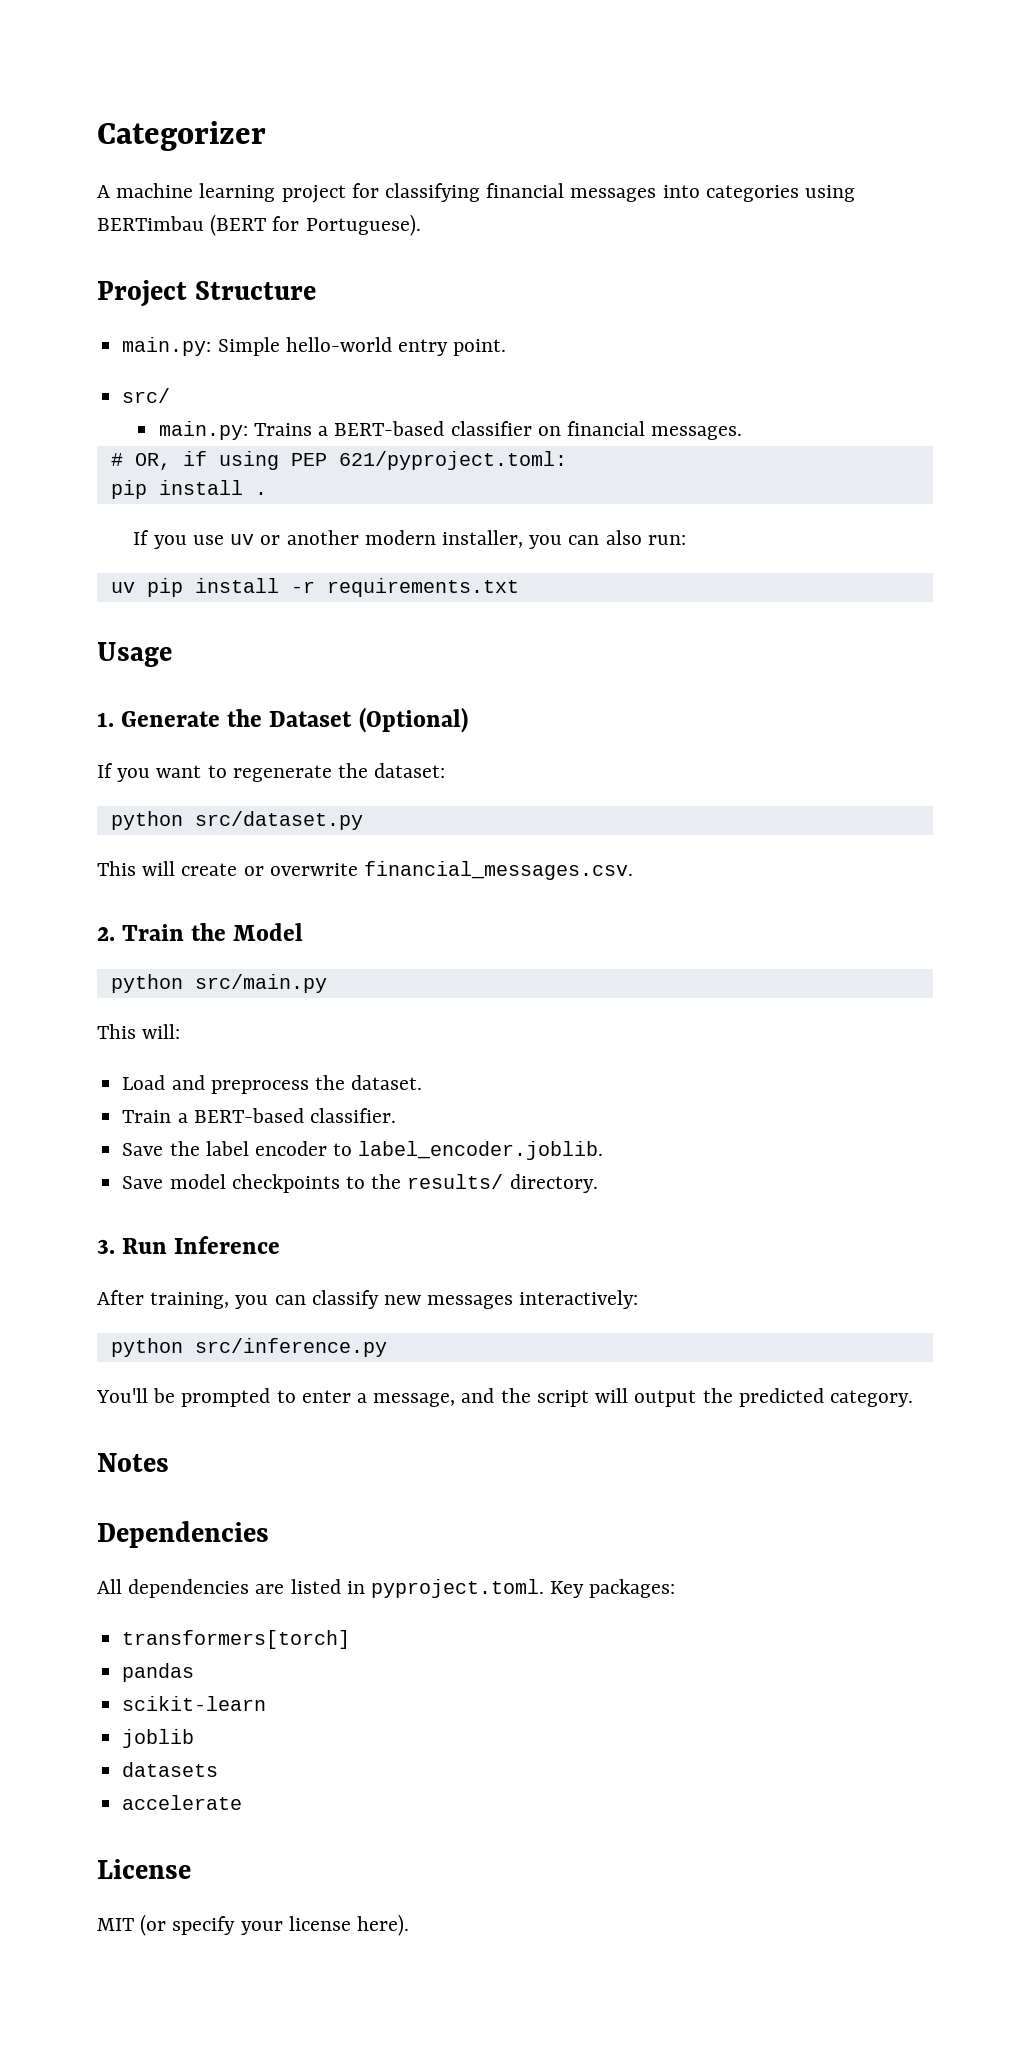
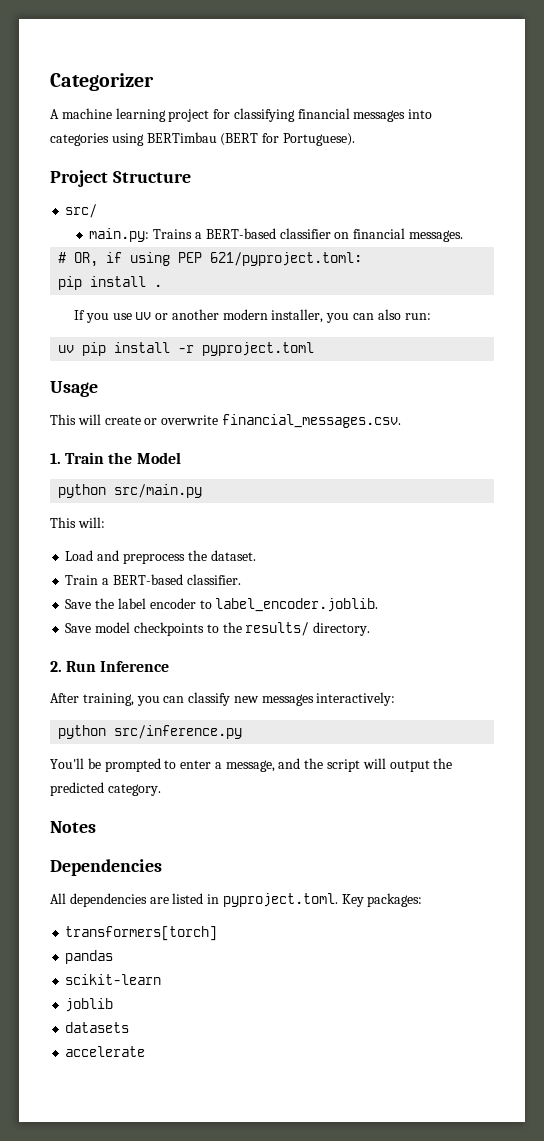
- main.py: Simple hello-world entry point.
- uv pip install -r requirements.txt
+ uv pip install -r pyproject.toml
- 1. Generate the Dataset (Optional)
- If you want to regenerate the dataset:
- python src/dataset.py
- 2. Train the Model
+ 1. Train the Model
- 3. Run Inference
+ 2. Run Inference
- License
- MIT (or specify your license here).

